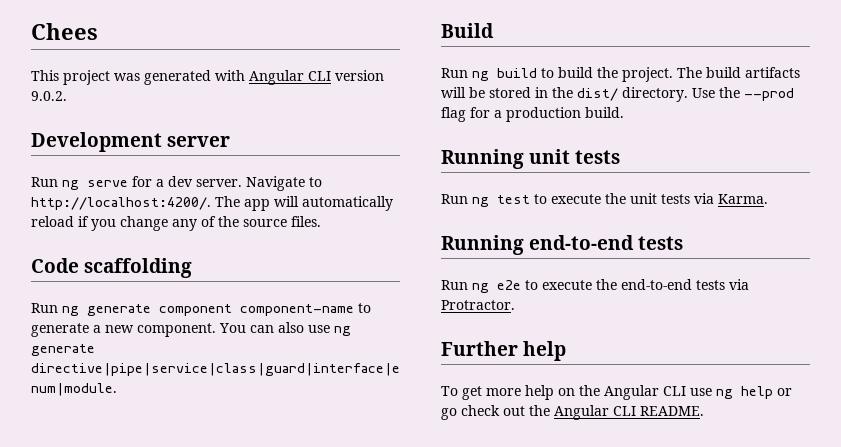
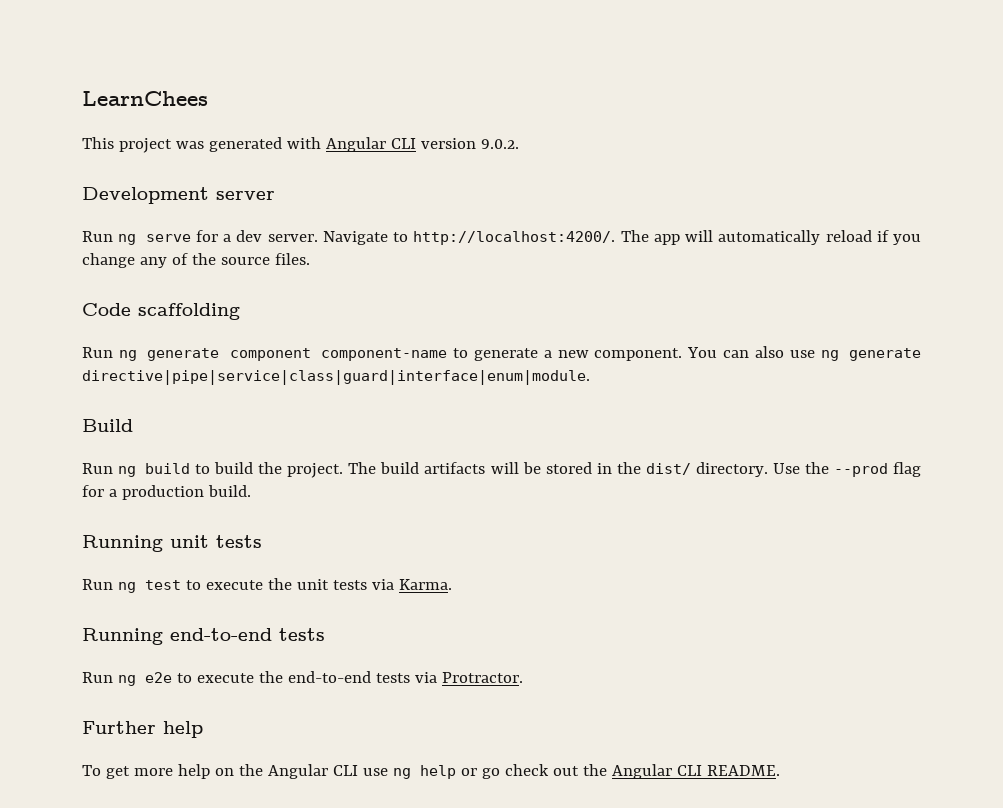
- Chees
+ LearnChees

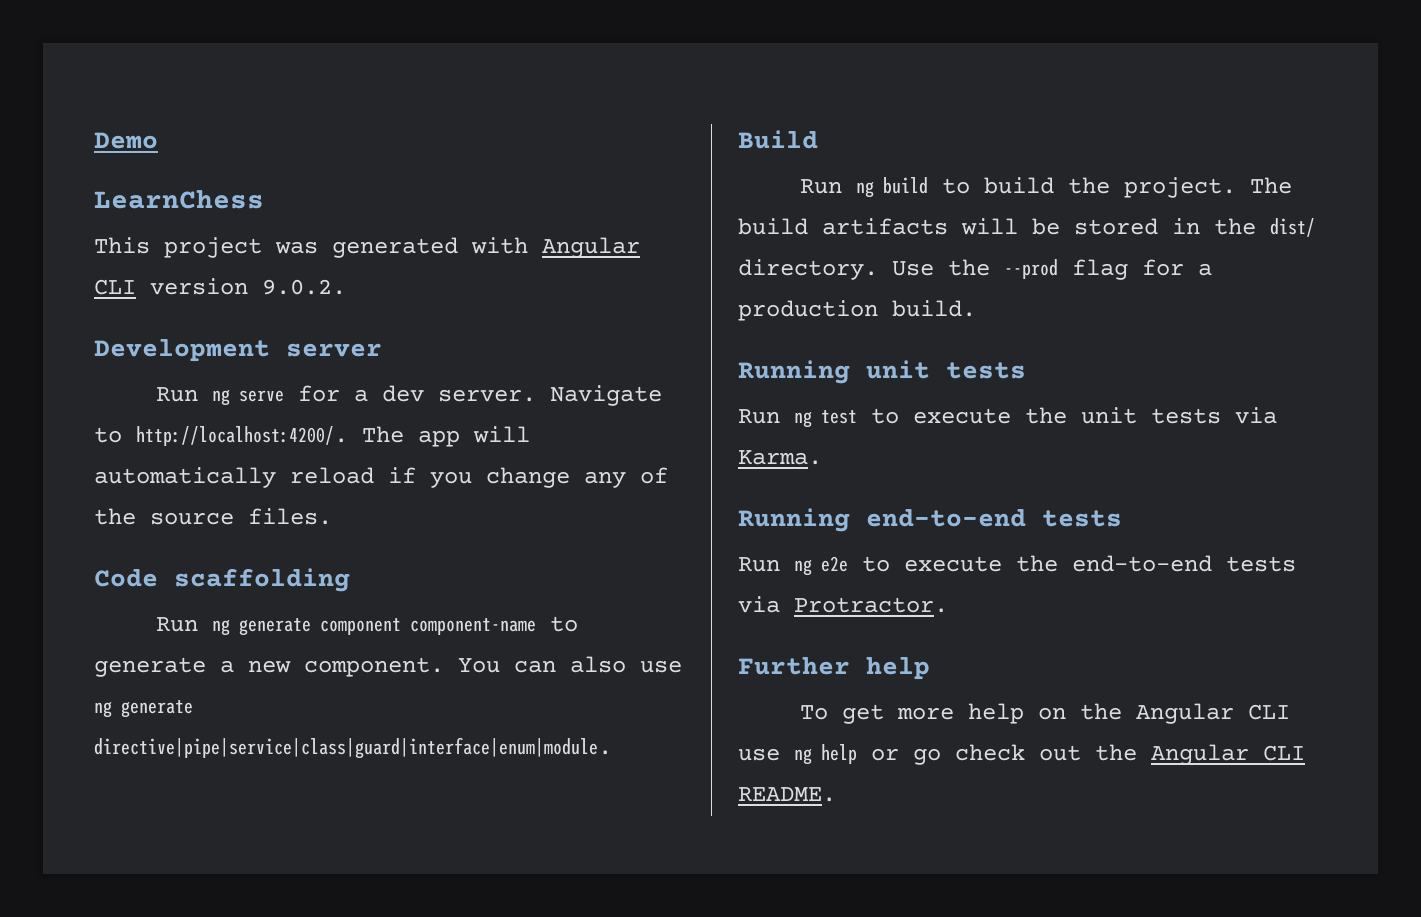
- LearnChees
+ Demo
+ LearnChess

